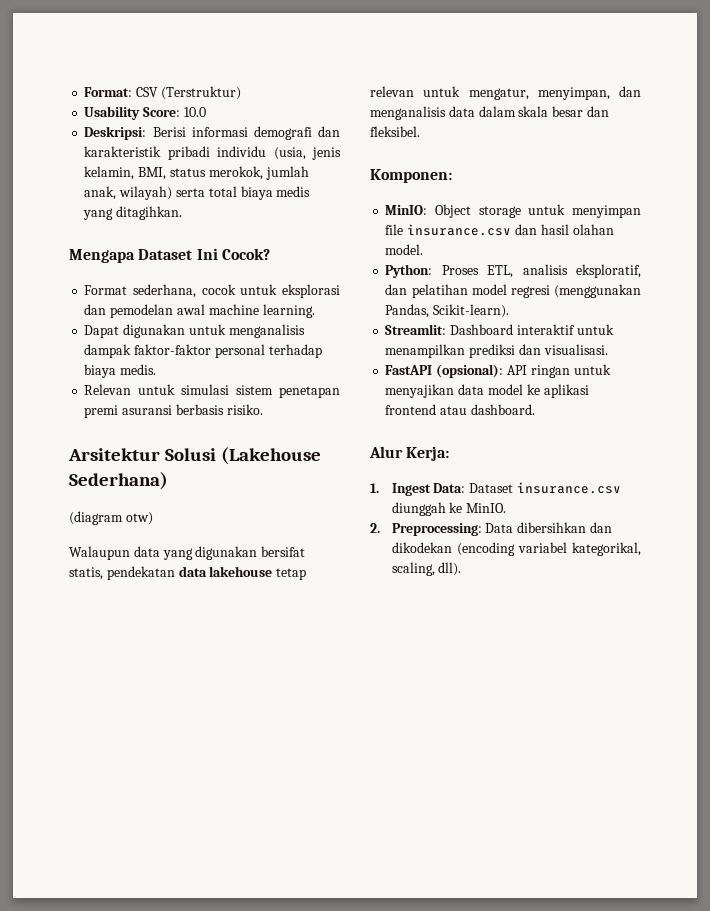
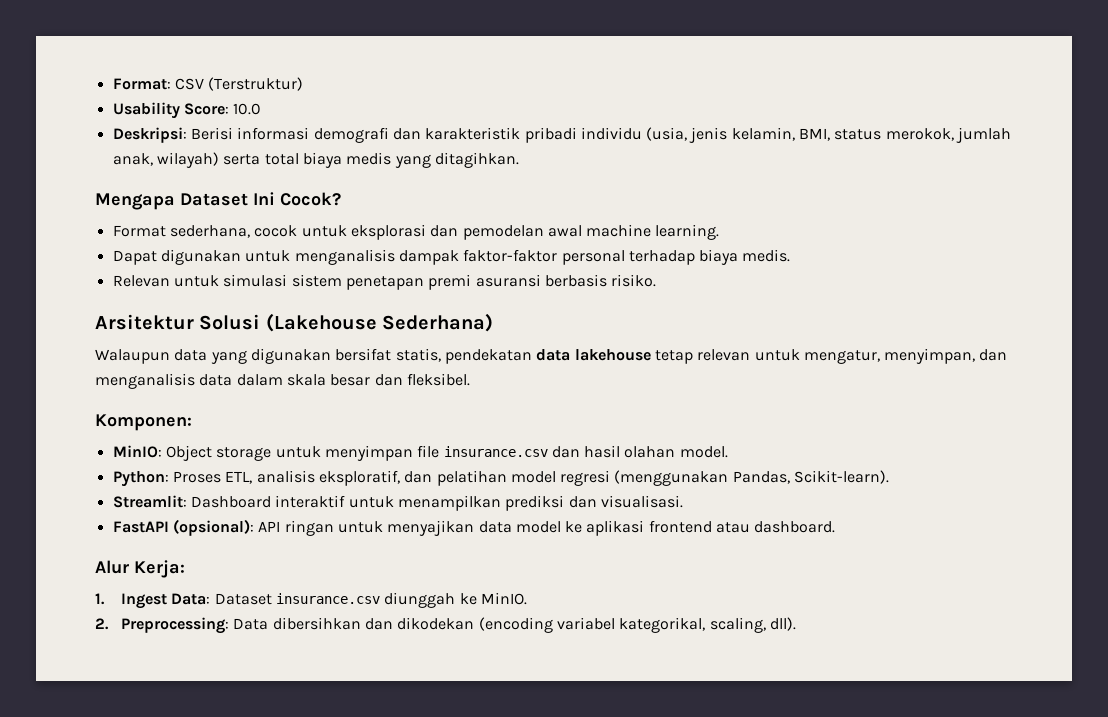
- (diagram otw)

